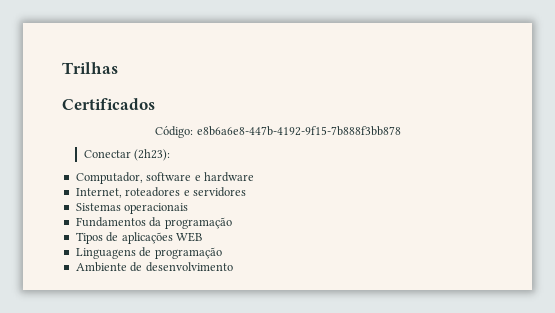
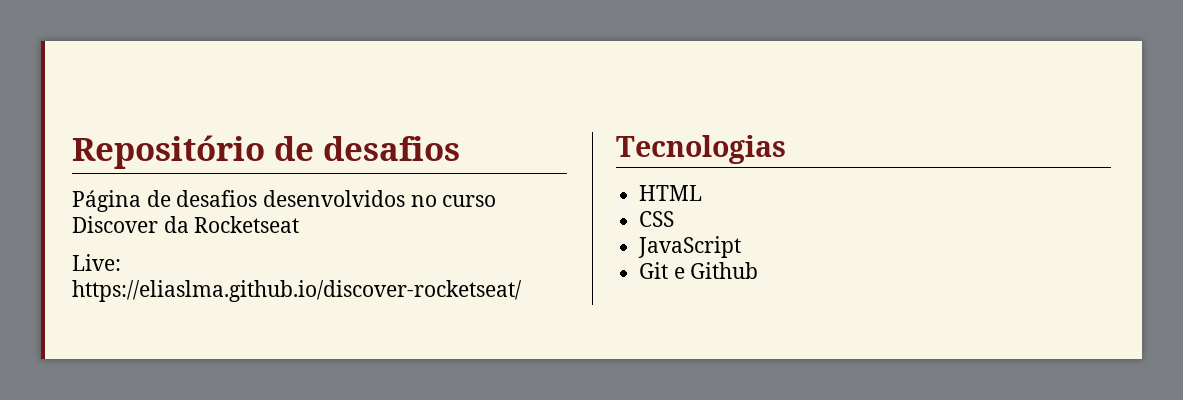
- Trilhas
- Certificados
- Código: e8b6a6e8-447b-4192-9f15-7b888f3bb878
- Conectar (2h23):
- Computador, software e hardware
- Internet, roteadores e servidores
- Sistemas operacionais
- Fundamentos da programação
- Tipos de aplicações WEB
- Linguagens de programação
- Ambiente de desenvolvimento
+ Repositório de desafios
+ Página de desafios desenvolvidos no curso Discover da Rocketseat
+ Live: https://eliaslma.github.io/discover-rocketseat/
+ Tecnologias
+ HTML
+ CSS
+ JavaScript
+ Git e Github

